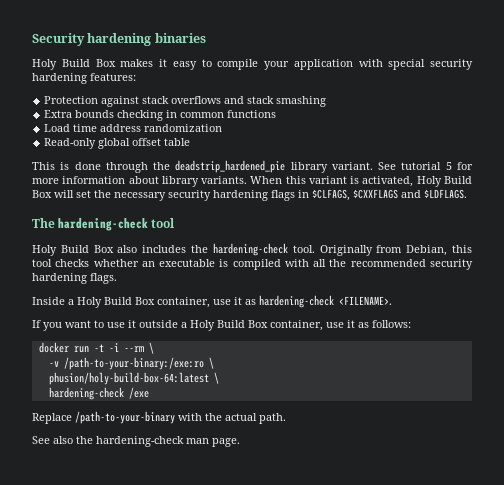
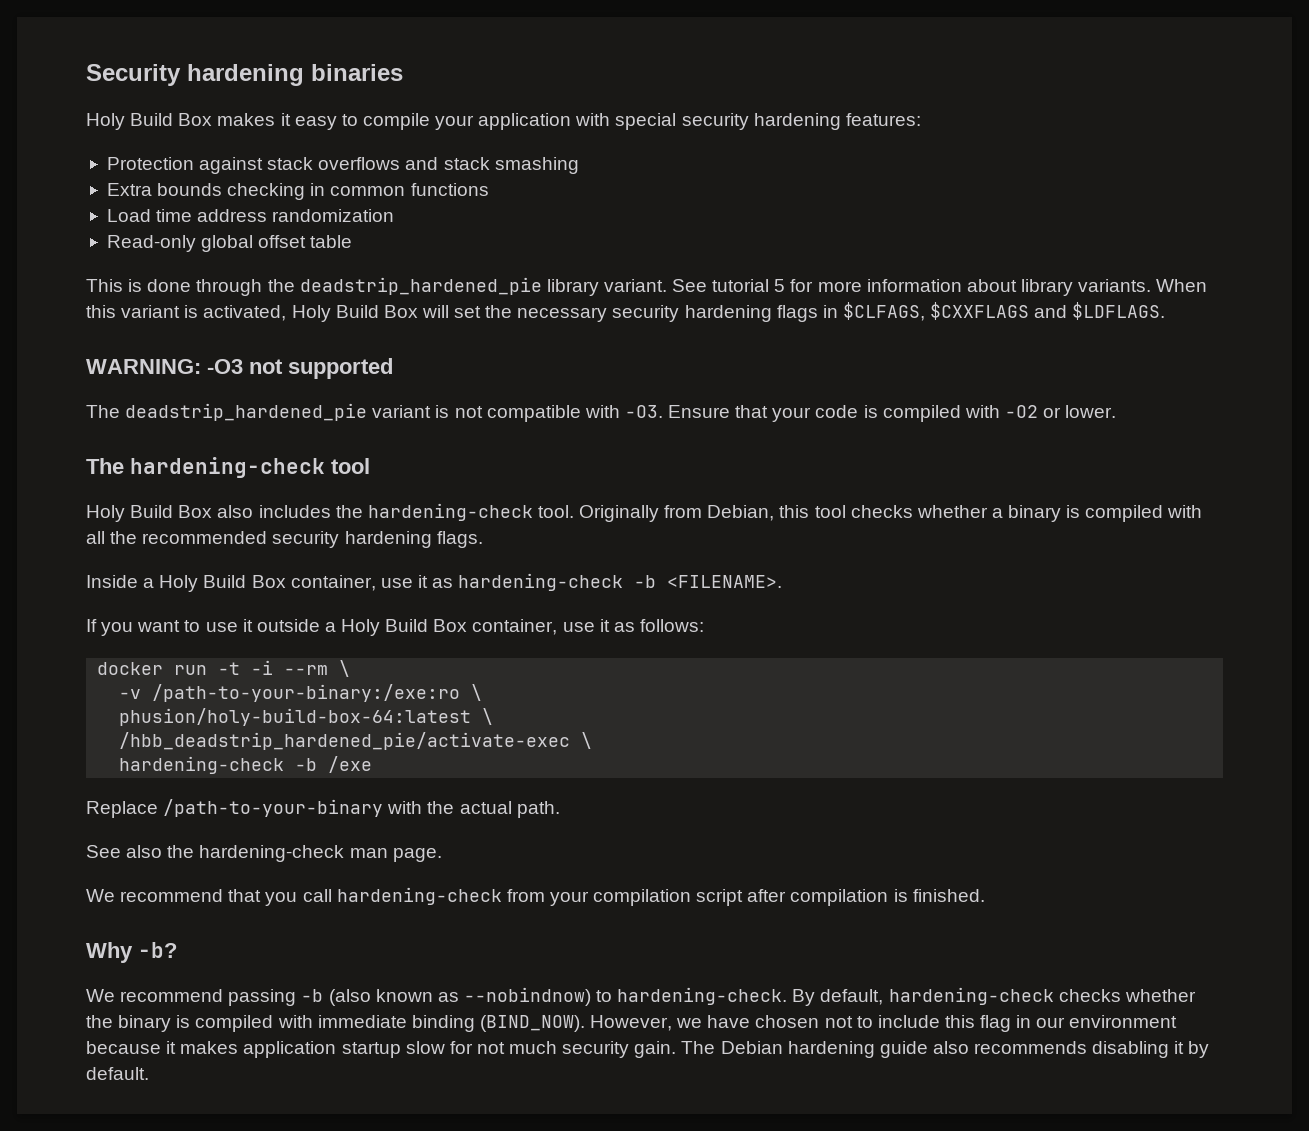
+ WARNING: -O3 not supported
+ The deadstrip_hardened_pie variant is not compatible with -O3. Ensure that your code is compiled with -O2 or lower.
- Originally from Debian, this tool checks whether an executable is compiled with all the recommended security hardening flags.
+ Originally from Debian, this tool checks whether a binary is compiled with all the recommended security hardening flags.
- Inside a Holy Build Box container, use it as hardening-check <FILENAME>.
+ Inside a Holy Build Box container, use it as hardening-check -b <FILENAME>.
- hardening-check /exe
+ /hbb_deadstrip_hardened_pie/activate-exec \
+ hardening-check -b /exe
+ We recommend that you call hardening-check from your compilation script after compilation is finished.
+ Why -b?
+ We recommend passing -b (also known as --nobindnow) to hardening-check. By default, hardening-check checks whether the binary is compiled with immediate binding (BIND_NOW). However, we have chosen not to include this flag in our environment because it makes application startup slow for not much security gain. The Debian hardening guide also recommends disabling it by default.

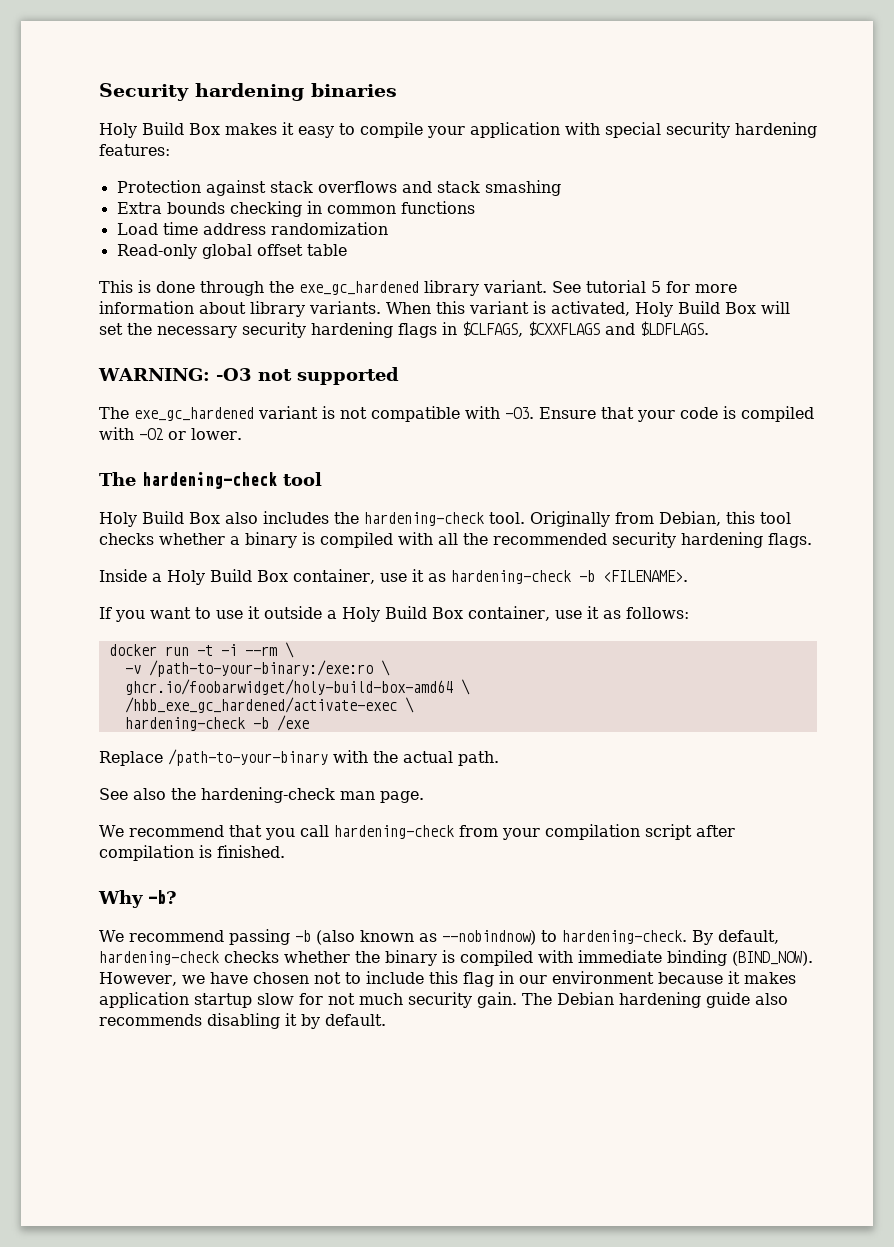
- This is done through the deadstrip_hardened_pie library variant.
+ This is done through the exe_gc_hardened library variant.
- The deadstrip_hardened_pie variant is not compatible with -O3.
+ The exe_gc_hardened variant is not compatible with -O3.
- phusion/holy-build-box-64:latest \
- /hbb_deadstrip_hardened_pie/activate-exec \
+ ghcr.io/foobarwidget/holy-build-box-amd64 \
+ /hbb_exe_gc_hardened/activate-exec \

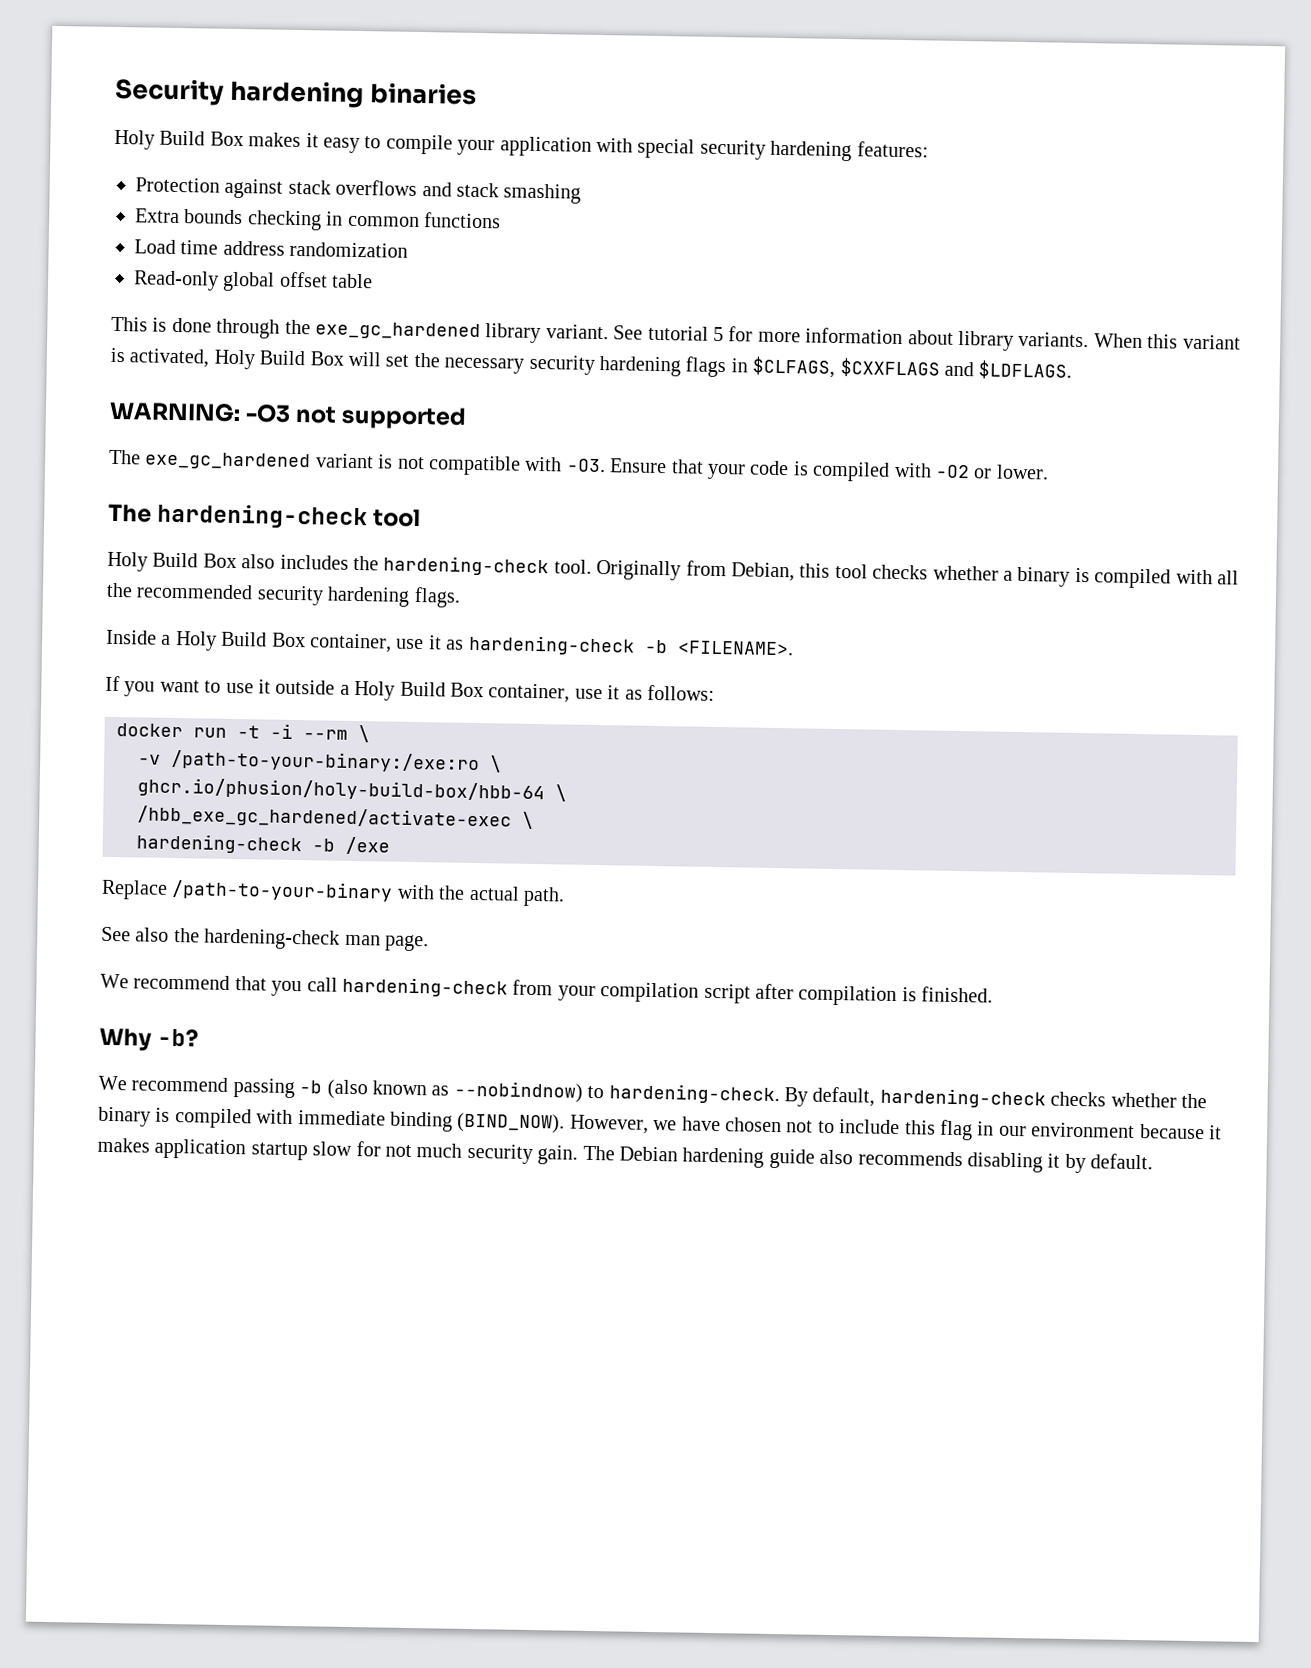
- ghcr.io/foobarwidget/holy-build-box-amd64 \
+ ghcr.io/phusion/holy-build-box/hbb-64 \

